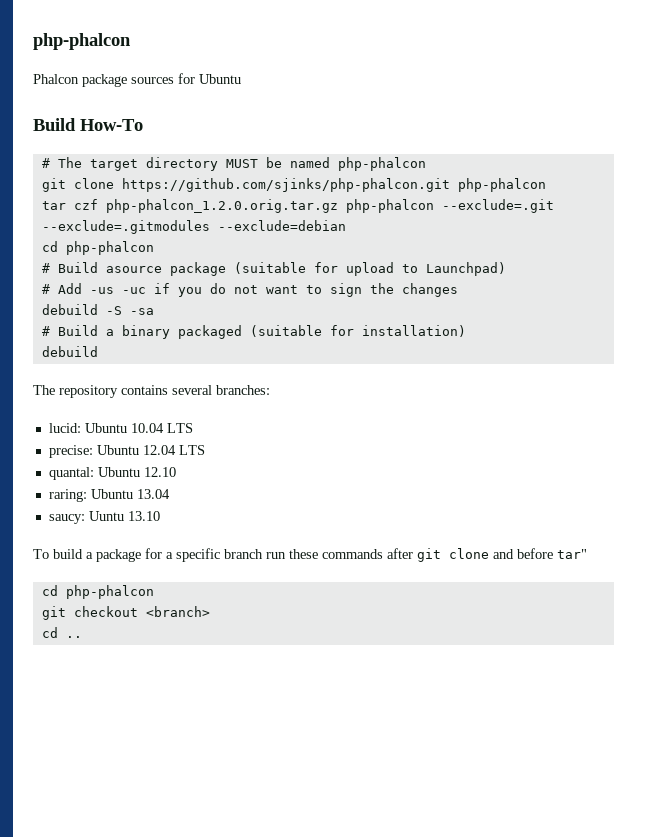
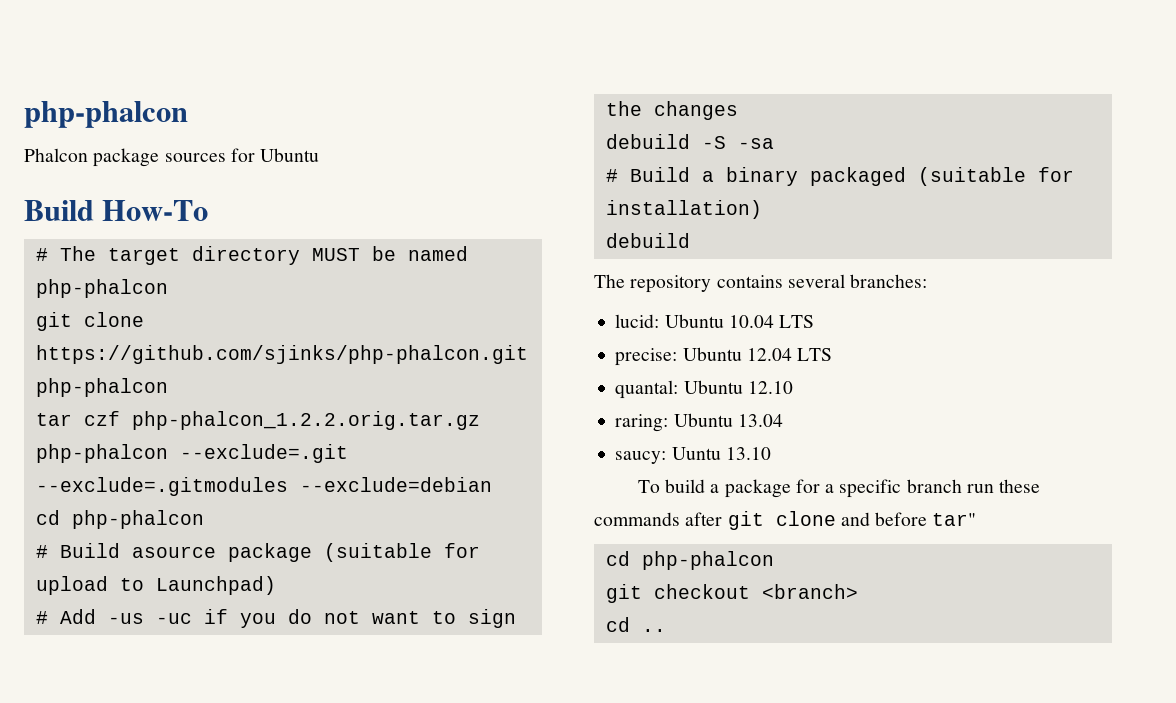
- tar czf php-phalcon_1.2.0.orig.tar.gz php-phalcon --exclude=.git --exclude=.gitmodules --exclude=debian
+ tar czf php-phalcon_1.2.2.orig.tar.gz php-phalcon --exclude=.git --exclude=.gitmodules --exclude=debian

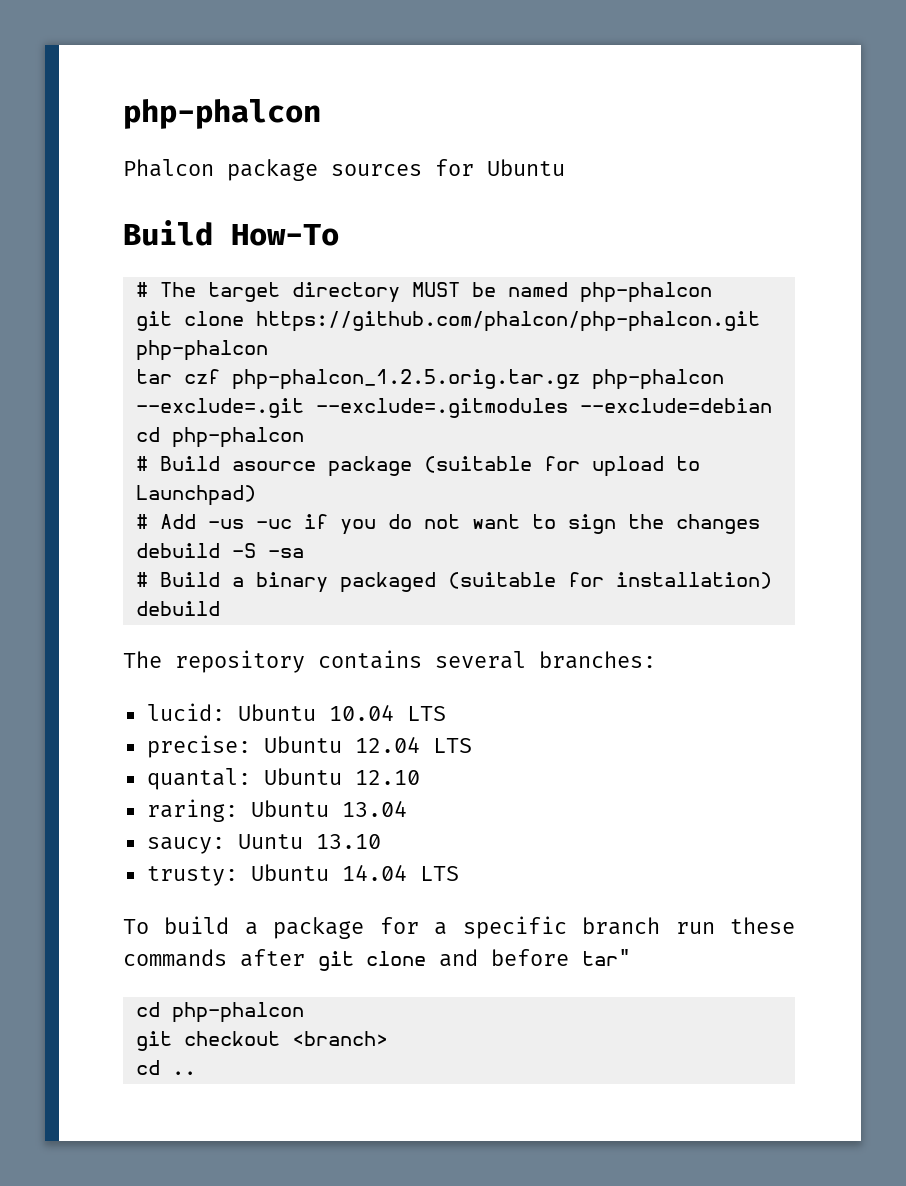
- git clone https://github.com/sjinks/php-phalcon.git php-phalcon
+ git clone https://github.com/phalcon/php-phalcon.git php-phalcon
- tar czf php-phalcon_1.2.2.orig.tar.gz php-phalcon --exclude=.git --exclude=.gitmodules --exclude=debian
+ tar czf php-phalcon_1.2.5.orig.tar.gz php-phalcon --exclude=.git --exclude=.gitmodules --exclude=debian
+ trusty: Ubuntu 14.04 LTS

